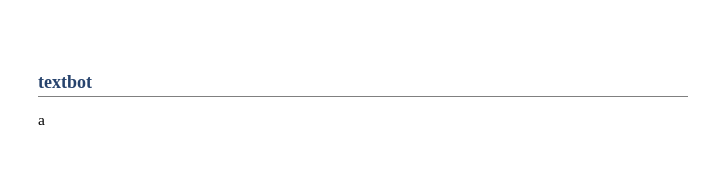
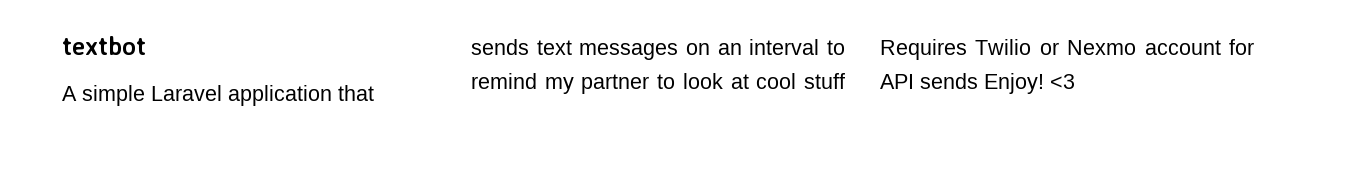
- a
+ A simple Laravel application that sends text messages on an interval to remind my partner to look at cool stuff Requires Twilio or Nexmo account for API sends Enjoy! <3

